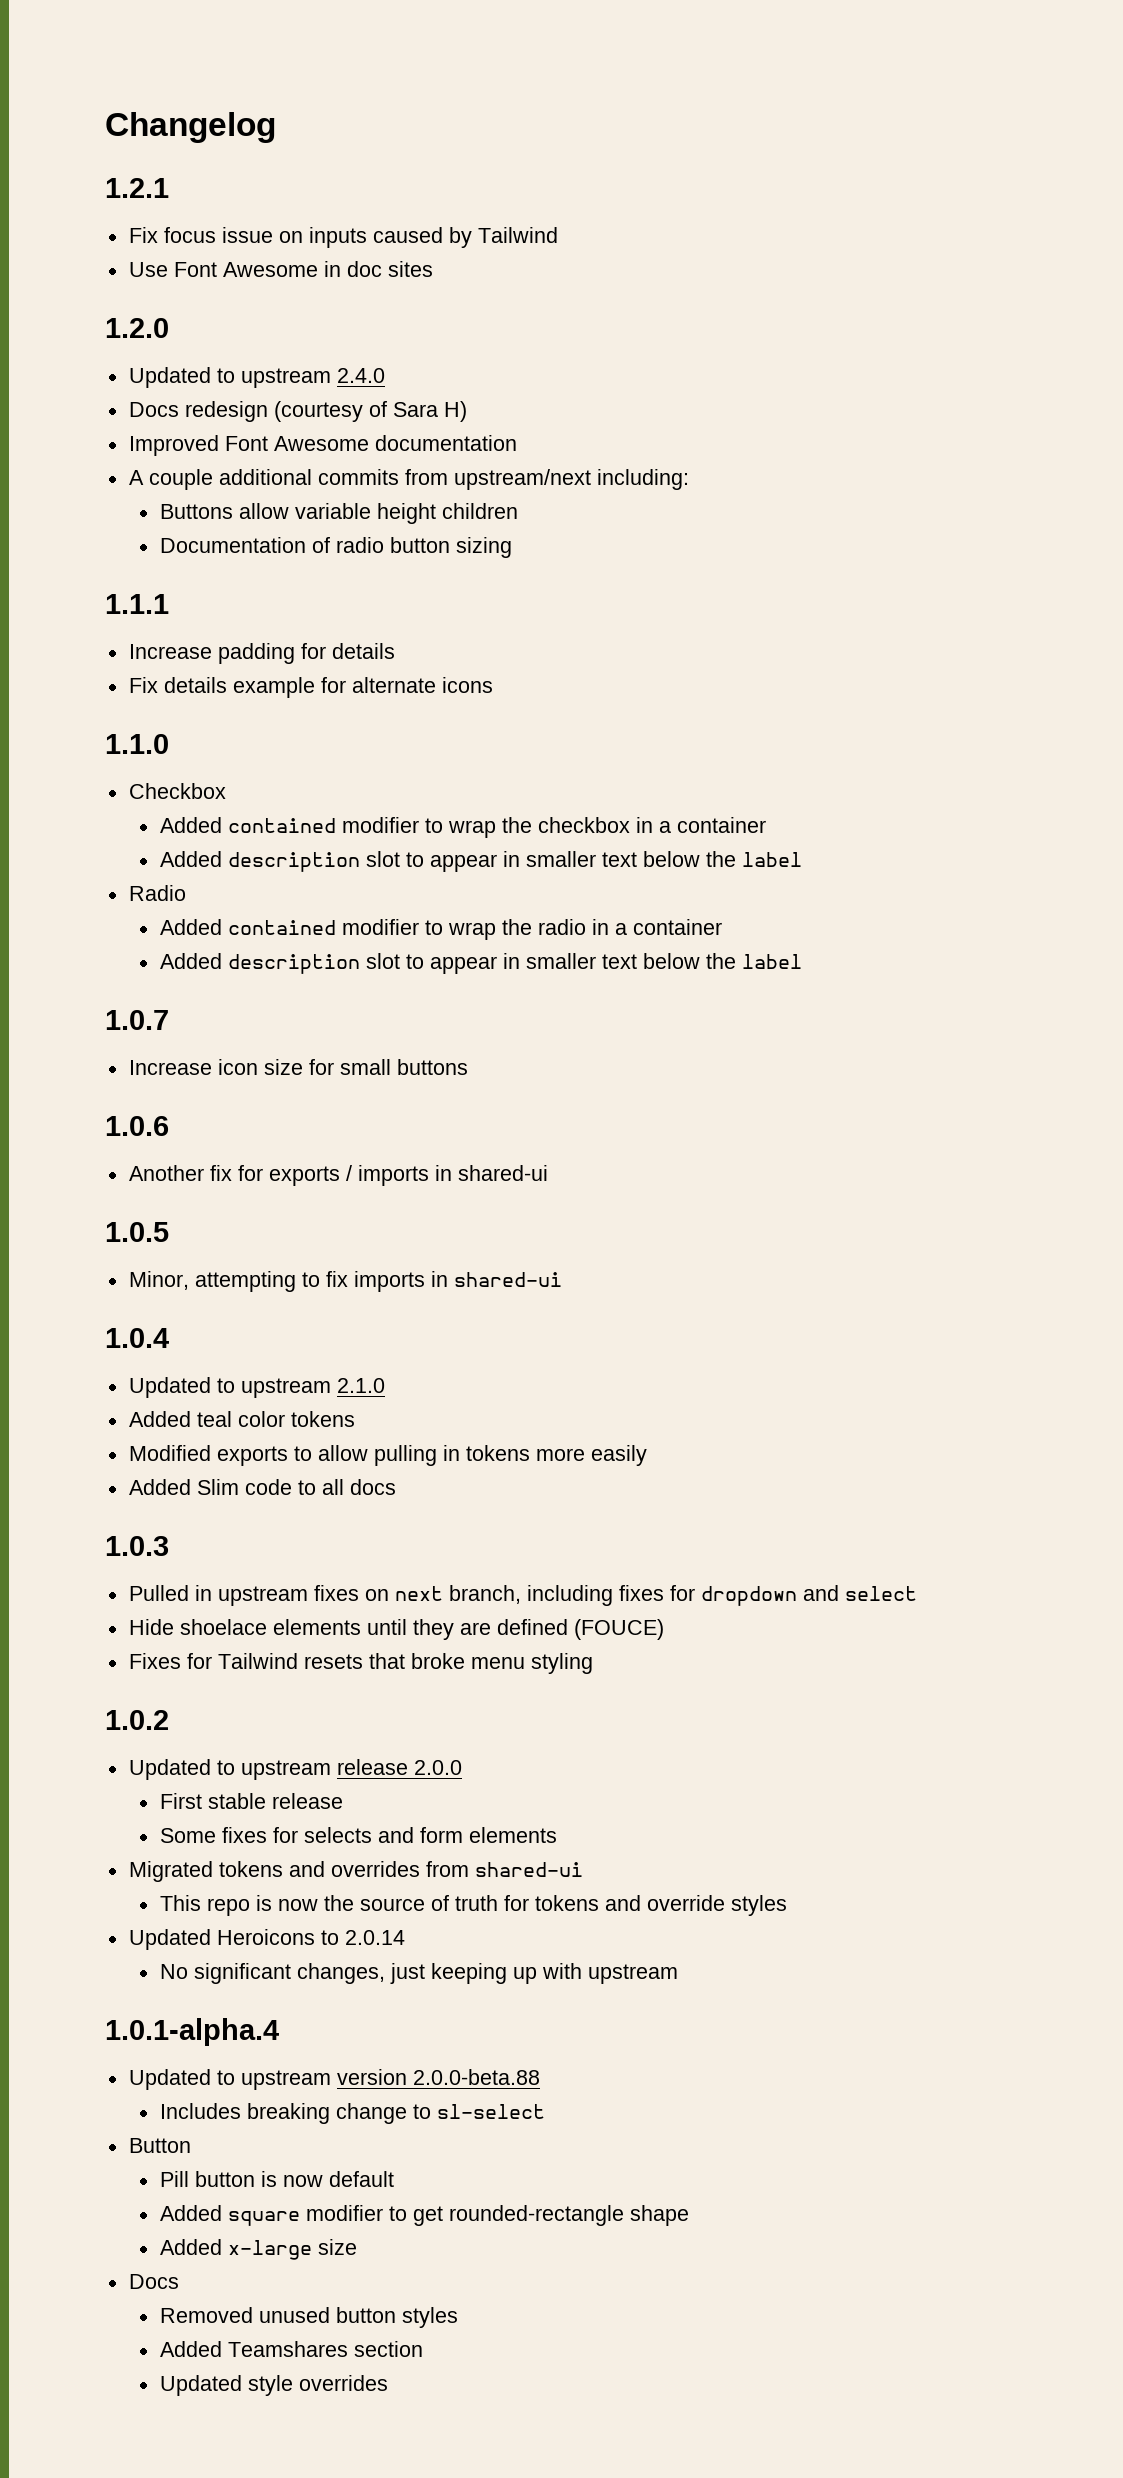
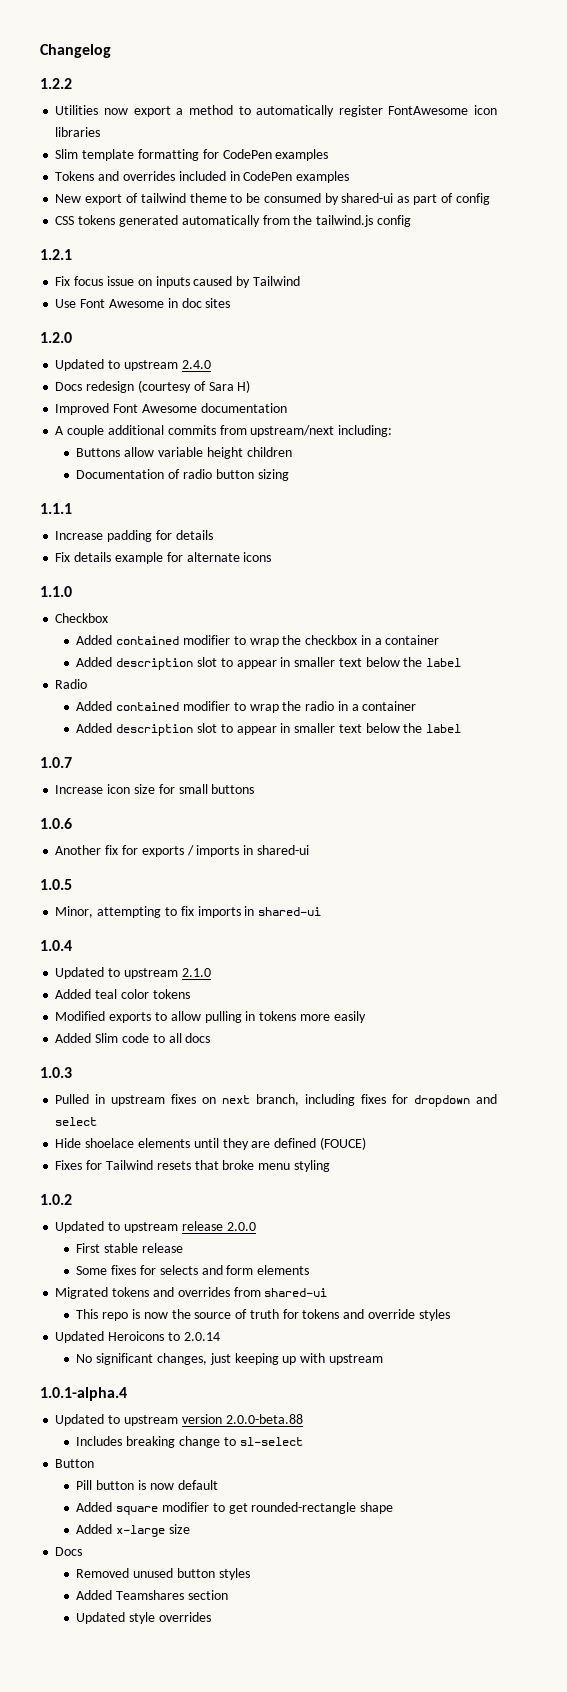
+ 1.2.2
+ Utilities now export a method to automatically register FontAwesome icon libraries
+ Slim template formatting for CodePen examples
+ Tokens and overrides included in CodePen examples
+ New export of tailwind theme to be consumed by shared-ui as part of config
+ CSS tokens generated automatically from the tailwind.js config

